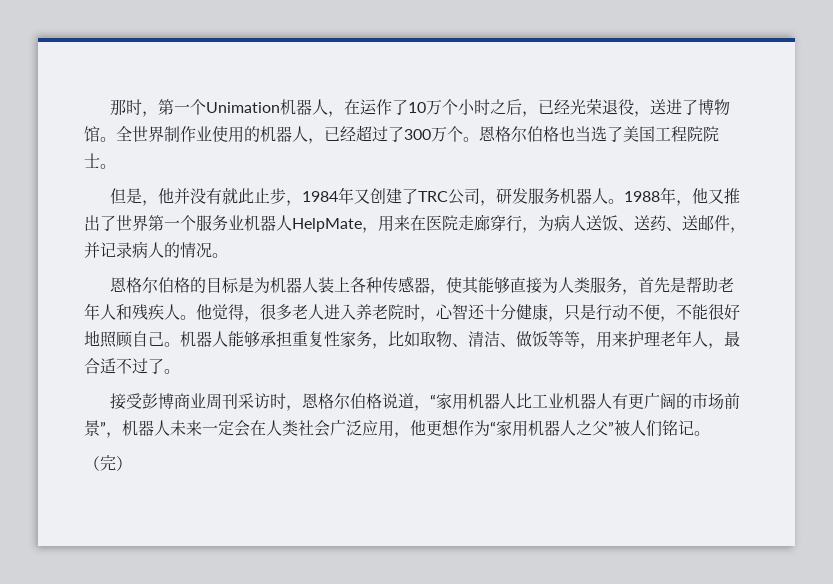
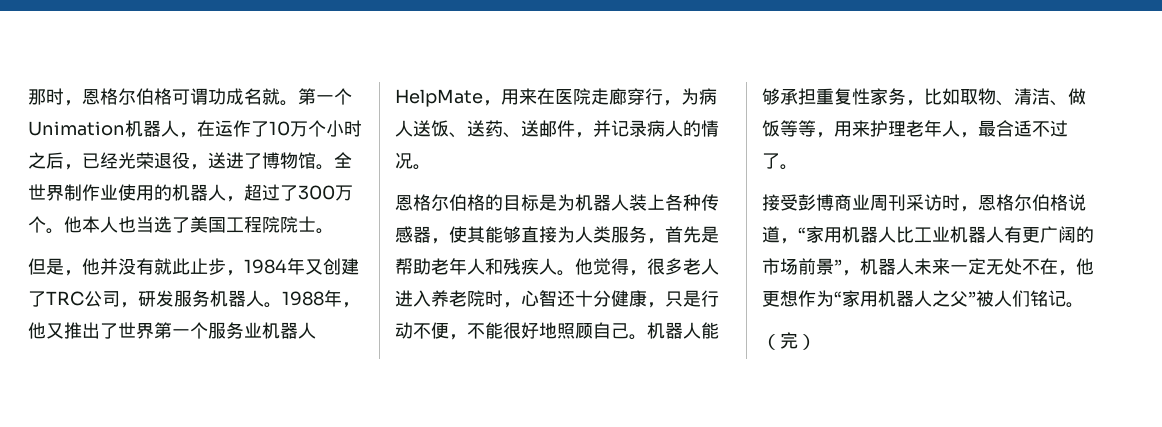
- 那时，第一个Unimation机器人，在运作了10万个小时之后，已经光荣退役，送进了博物馆。
+ 那时，恩格尔伯格可谓功成名就。第一个Unimation机器人，在运作了10万个小时之后，已经光荣退役，送进了博物馆。
- 全世界制作业使用的机器人，已经超过了300万个。
+ 全世界制作业使用的机器人，超过了300万个。
- 恩格尔伯格也当选了美国工程院院士。
+ 他本人也当选了美国工程院院士。
- 接受彭博商业周刊采访时，恩格尔伯格说道，“家用机器人比工业机器人有更广阔的市场前景”，机器人未来一定会在人类社会广泛应用，他更想作为“家用机器人之父”被人们铭记。
+ 接受彭博商业周刊采访时，恩格尔伯格说道，“家用机器人比工业机器人有更广阔的市场前景”，机器人未来一定无处不在，他更想作为“家用机器人之父”被人们铭记。

